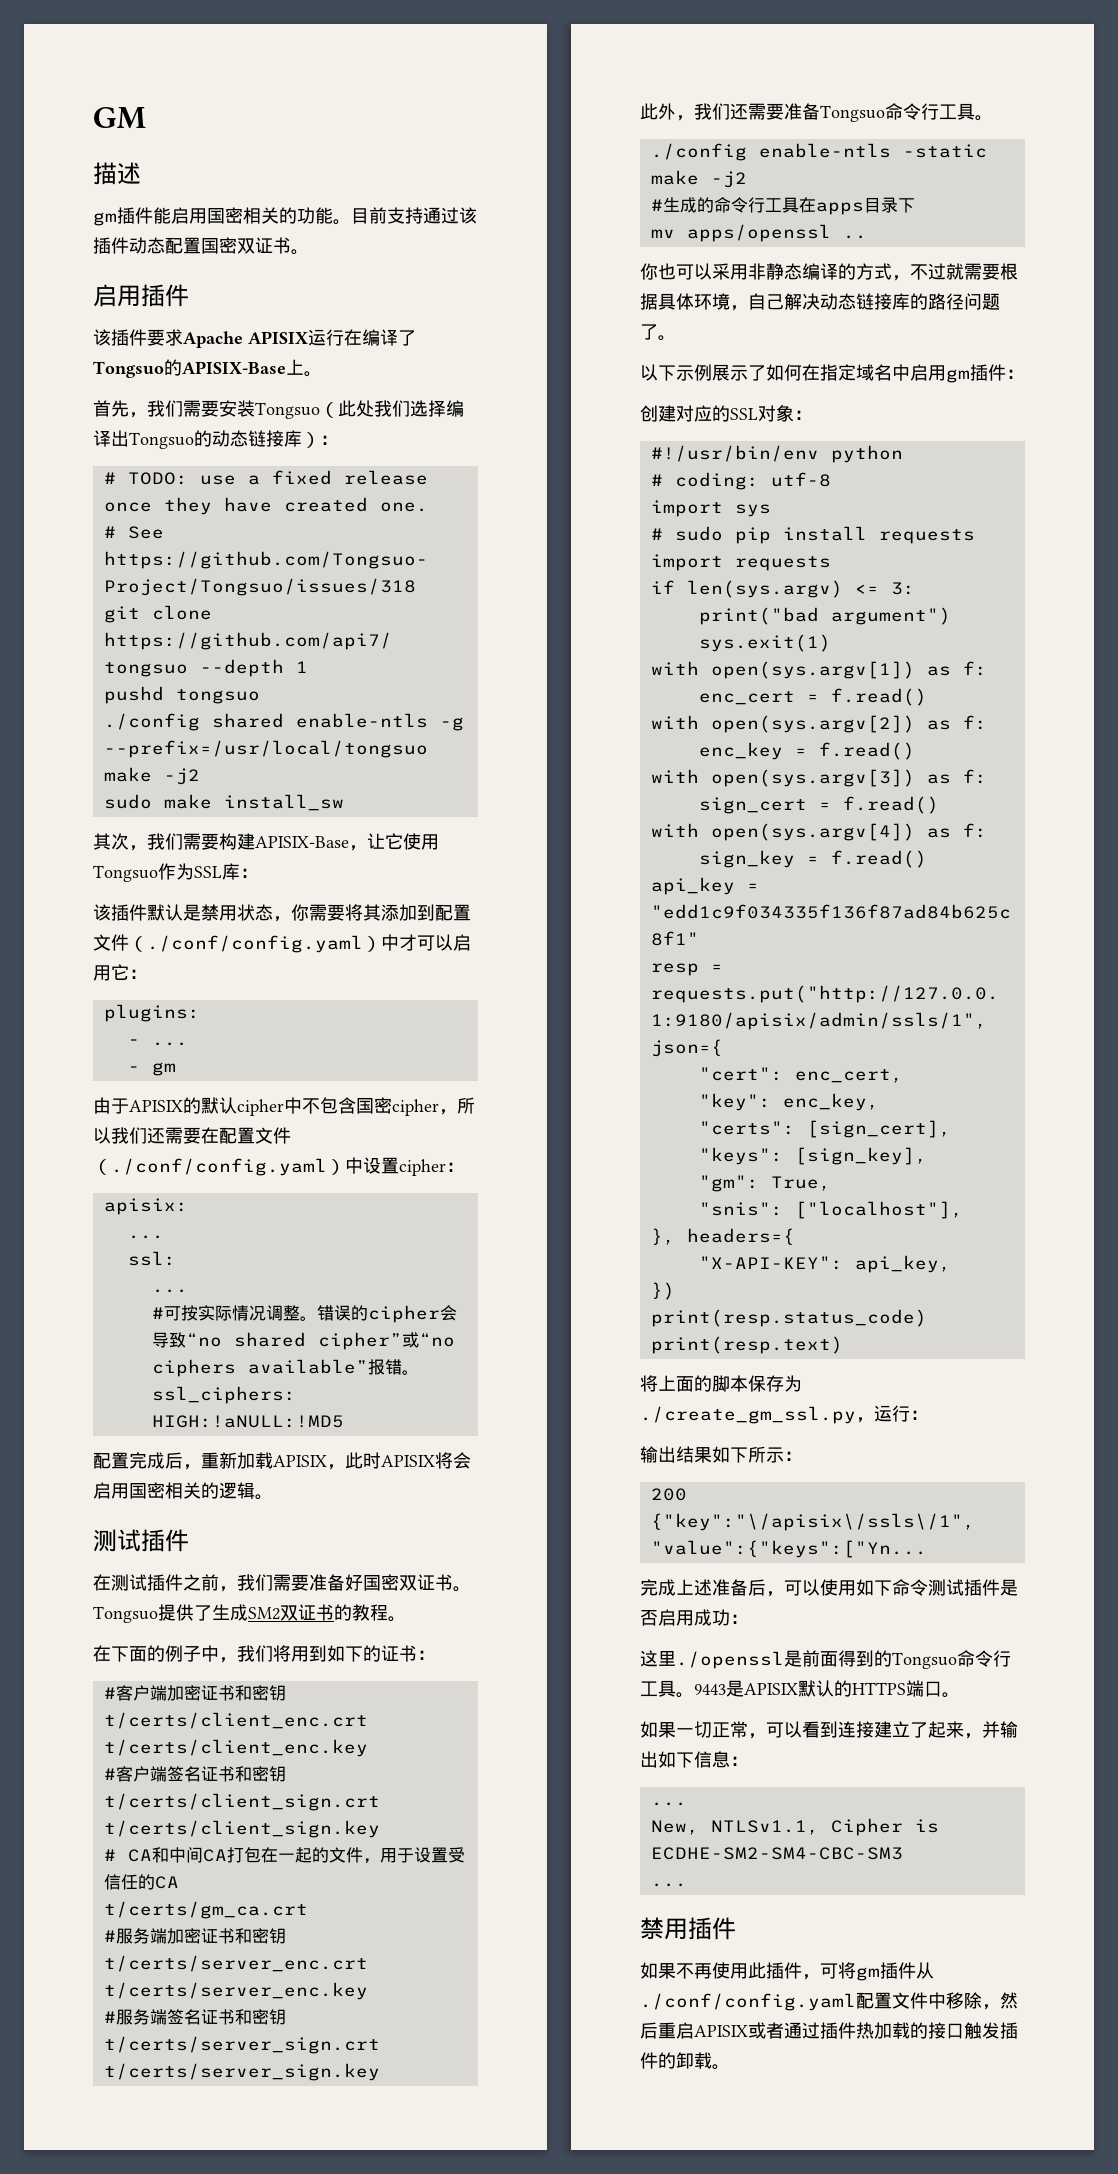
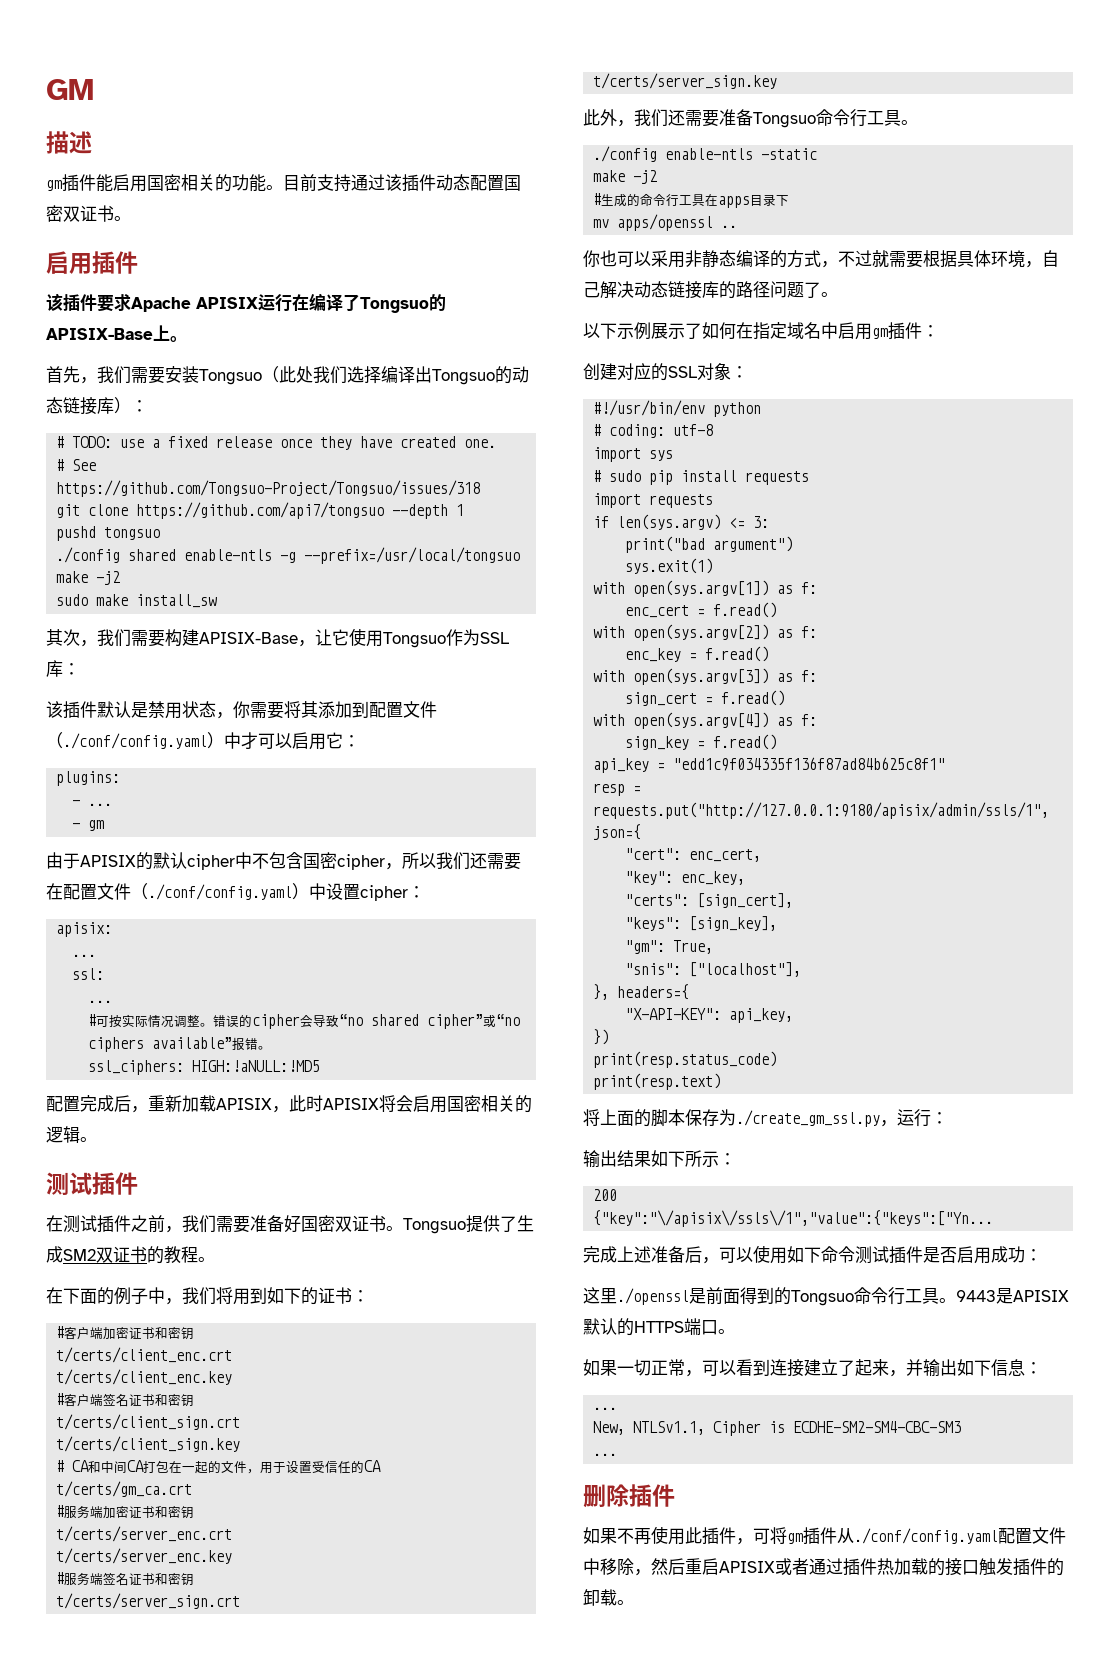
- 禁用插件
+ 删除插件

